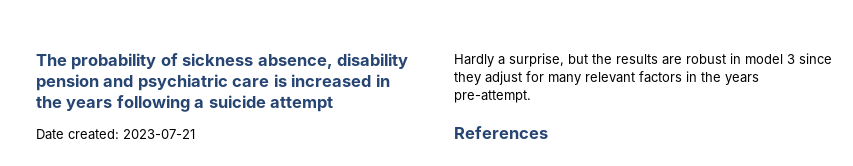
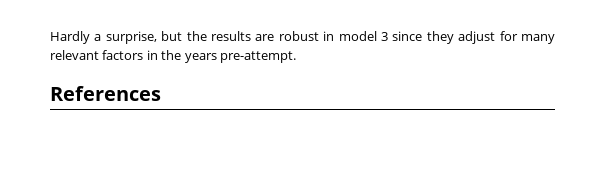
- The probability of sickness absence, disability pension and psychiatric care is increased in the years following a suicide attempt
- Date created: 2023-07-21

